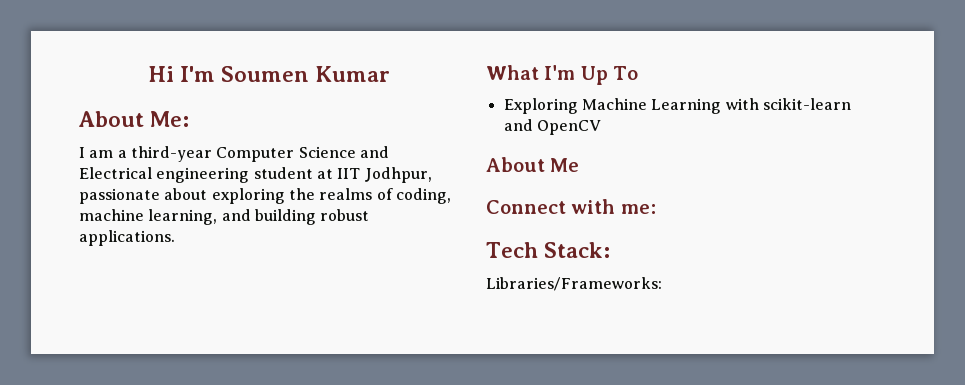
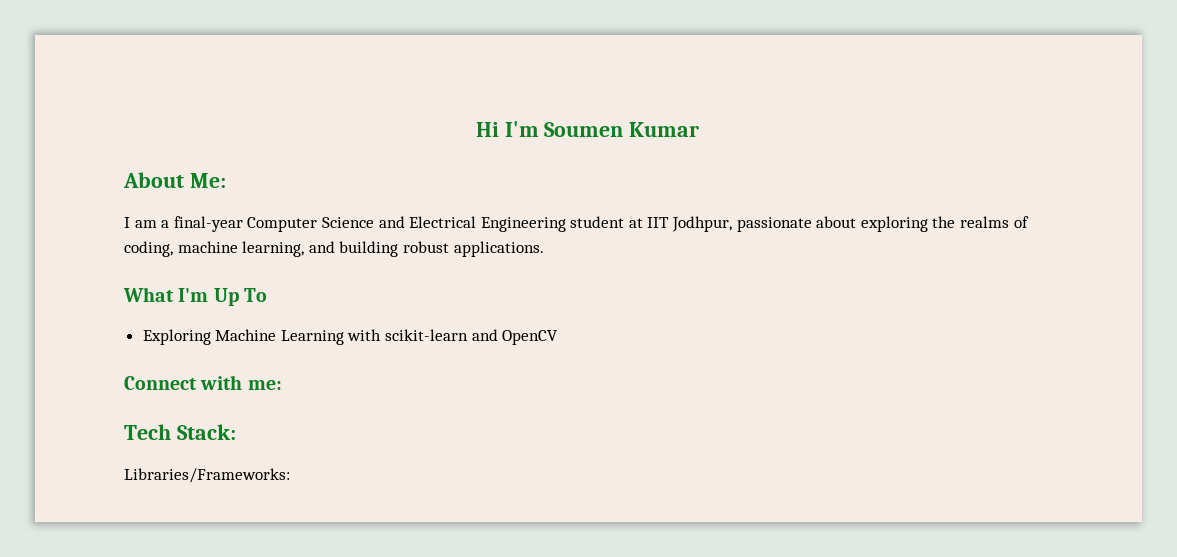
- I am a third-year Computer Science and Electrical engineering student at IIT Jodhpur, passionate about exploring the realms of coding, machine learning, and building robust applications.
+ I am a final-year Computer Science and Electrical Engineering student at IIT Jodhpur, passionate about exploring the realms of coding, machine learning, and building robust applications.
- About Me

